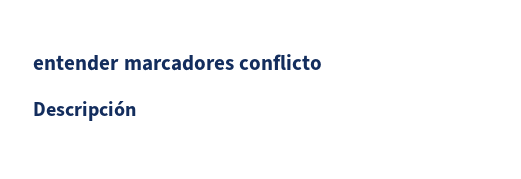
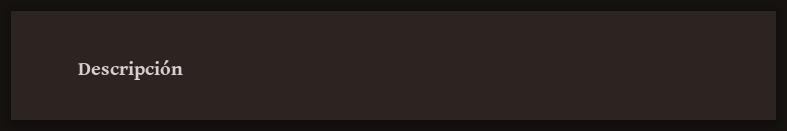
- entender marcadores conflicto

